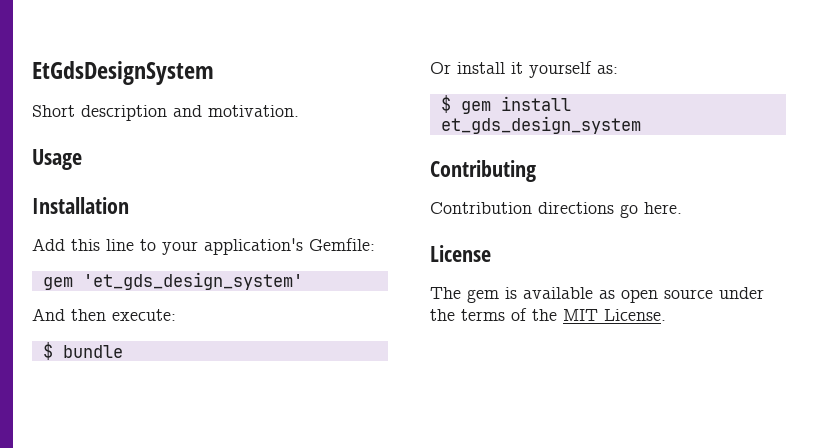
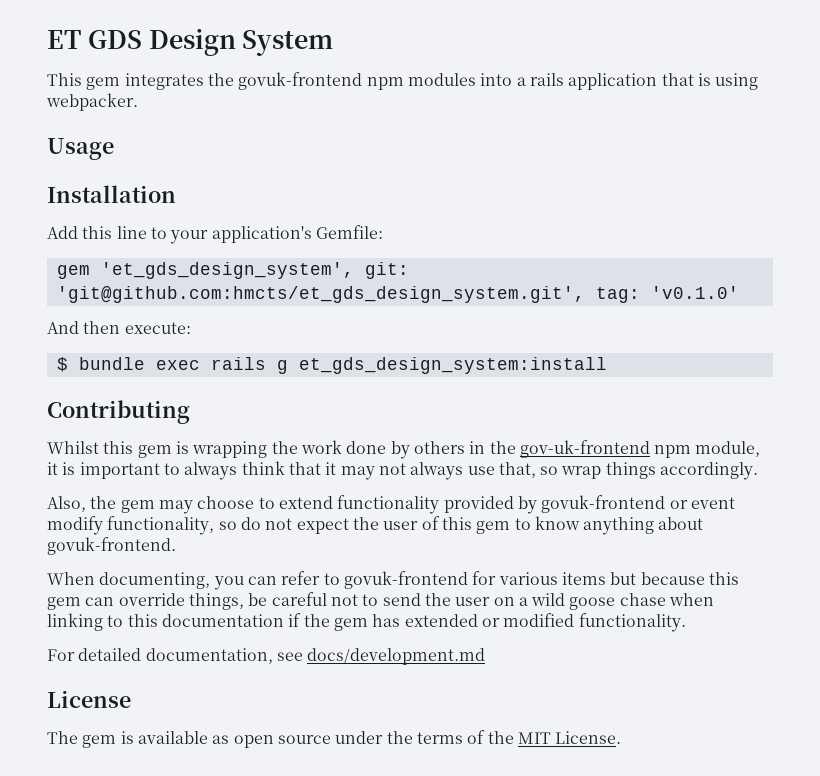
- EtGdsDesignSystem
- Short description and motivation.
+ ET GDS Design System
+ This gem integrates the govuk-frontend npm modules into a rails application that is using webpacker.
- gem 'et_gds_design_system'
+ gem 'et_gds_design_system', git: 'git@github.com:hmcts/et_gds_design_system.git', tag: 'v0.1.0'
- $ bundle
- Or install it yourself as:
- $ gem install et_gds_design_system
+ $ bundle exec rails g et_gds_design_system:install
  Contributing
- Contribution directions go here.
+ Whilst this gem is wrapping the work done by others in the gov-uk-frontend npm module, it is important to always think that it may not always use that, so wrap things accordingly.
+ Also, the gem may choose to extend functionality provided by govuk-frontend or event modify functionality, so do not expect the user of this gem to know anything about govuk-frontend.
+ When documenting, you can refer to govuk-frontend for various items but because this gem can override things, be careful not to send the user on a wild goose chase when linking to this documentation if the gem has extended or modified functionality.
+ For detailed documentation, see docs/development.md

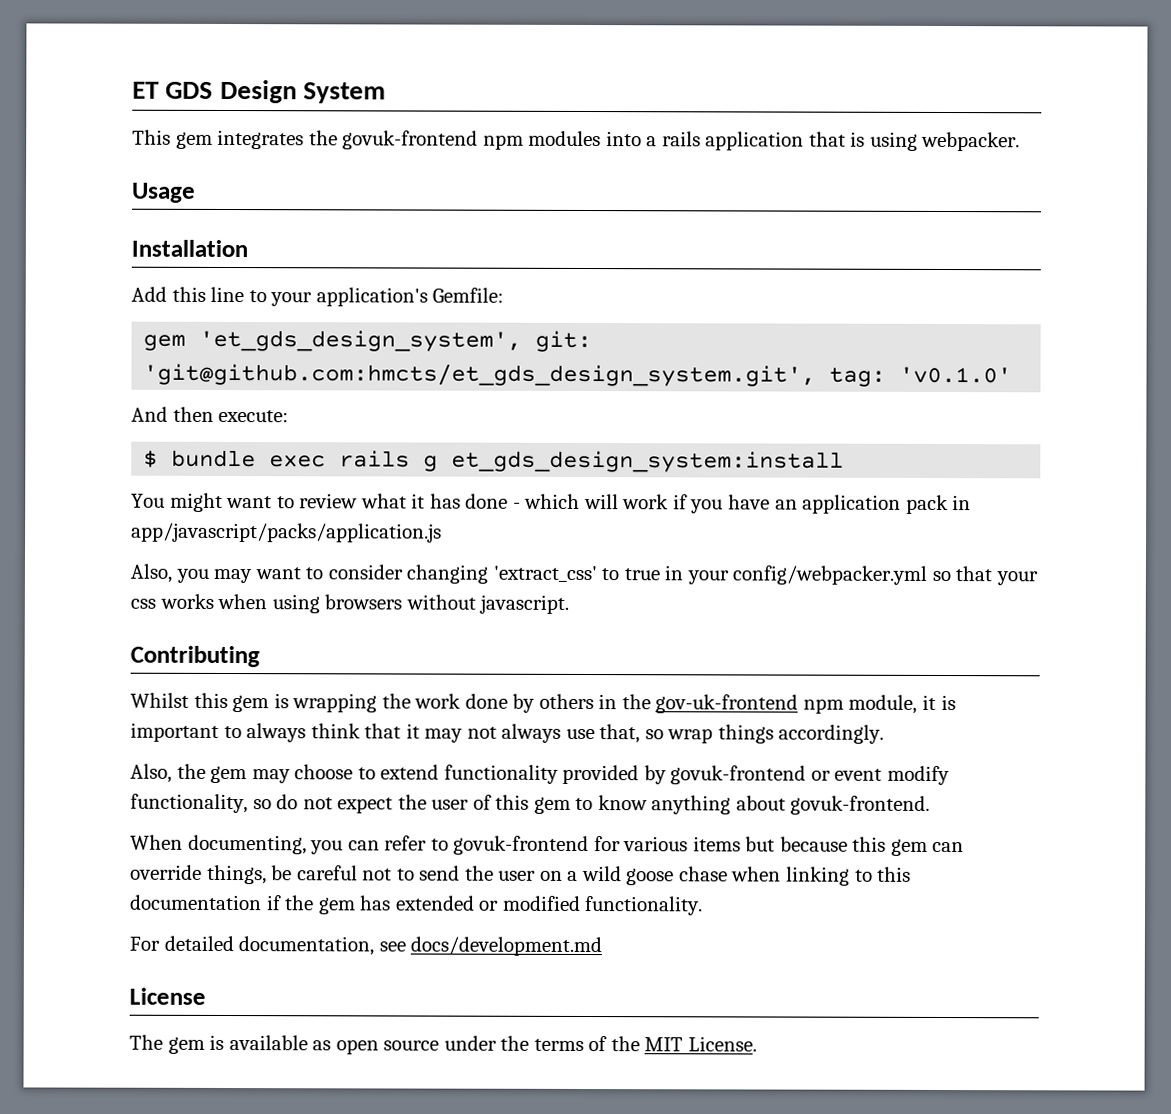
+ You might want to review what it has done - which will work if you have an application pack in app/javascript/packs/application.js
+ Also, you may want to consider changing 'extract_css' to true in your config/webpacker.yml so that your css works when using browsers without javascript.

